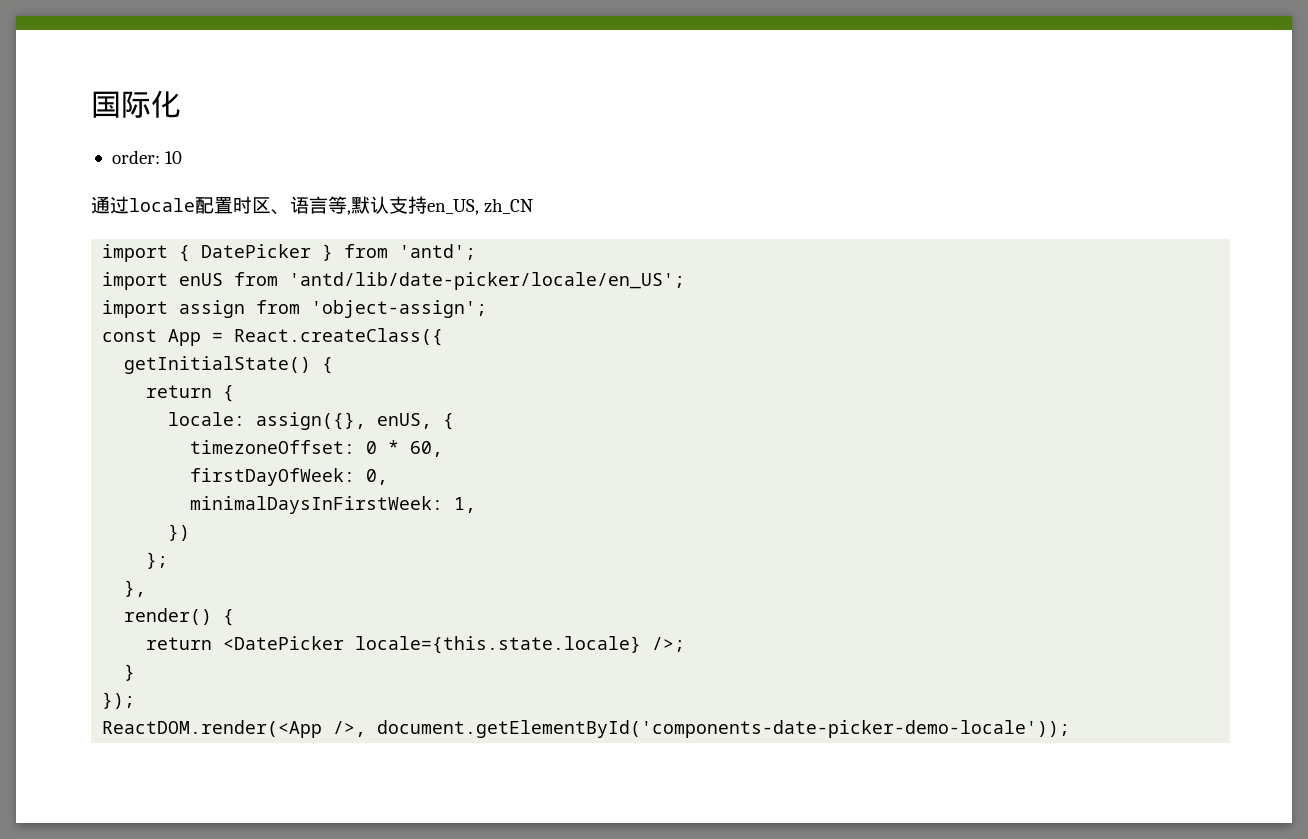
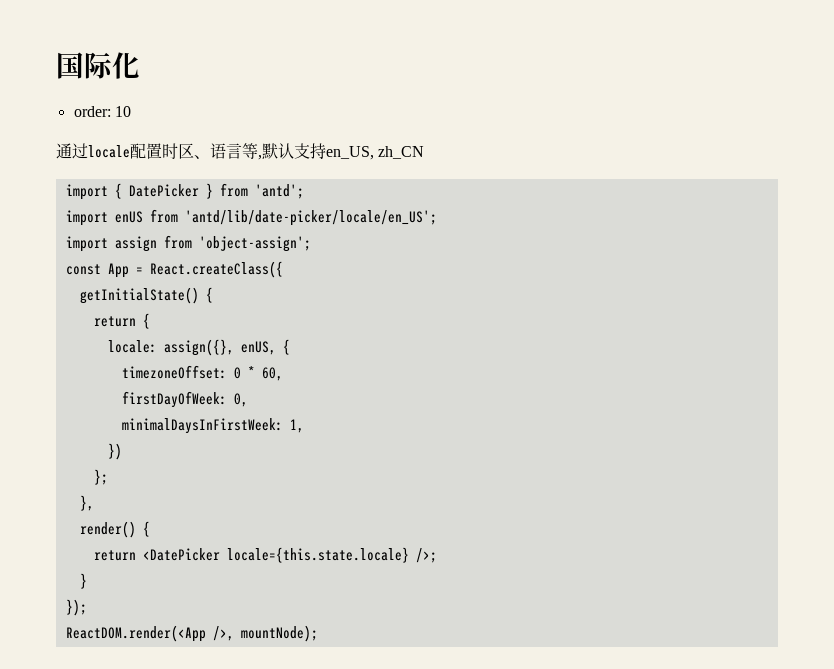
- ReactDOM.render(<App />, document.getElementById('components-date-picker-demo-locale'));
+ ReactDOM.render(<App />, mountNode);

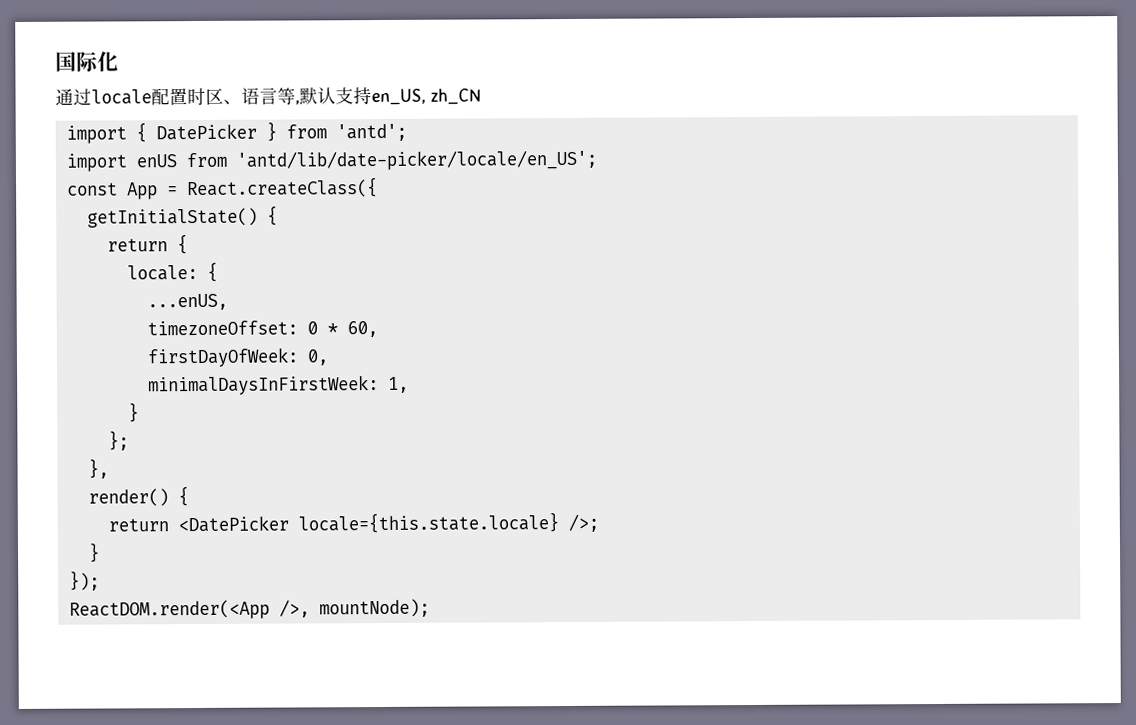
- order: 10
- import assign from 'object-assign';
- locale: assign({}, enUS, {
+ locale: {
+ ...enUS,
  minimalDaysInFirstWeek: 1,
- })
+ }

